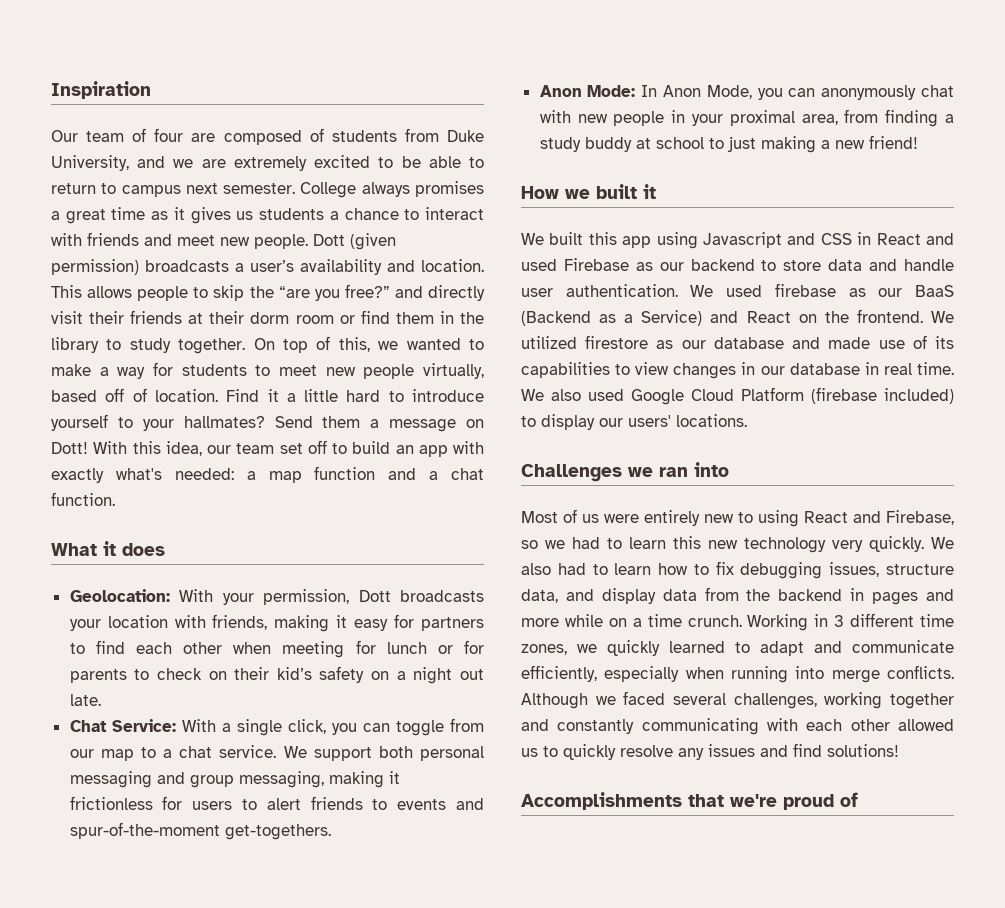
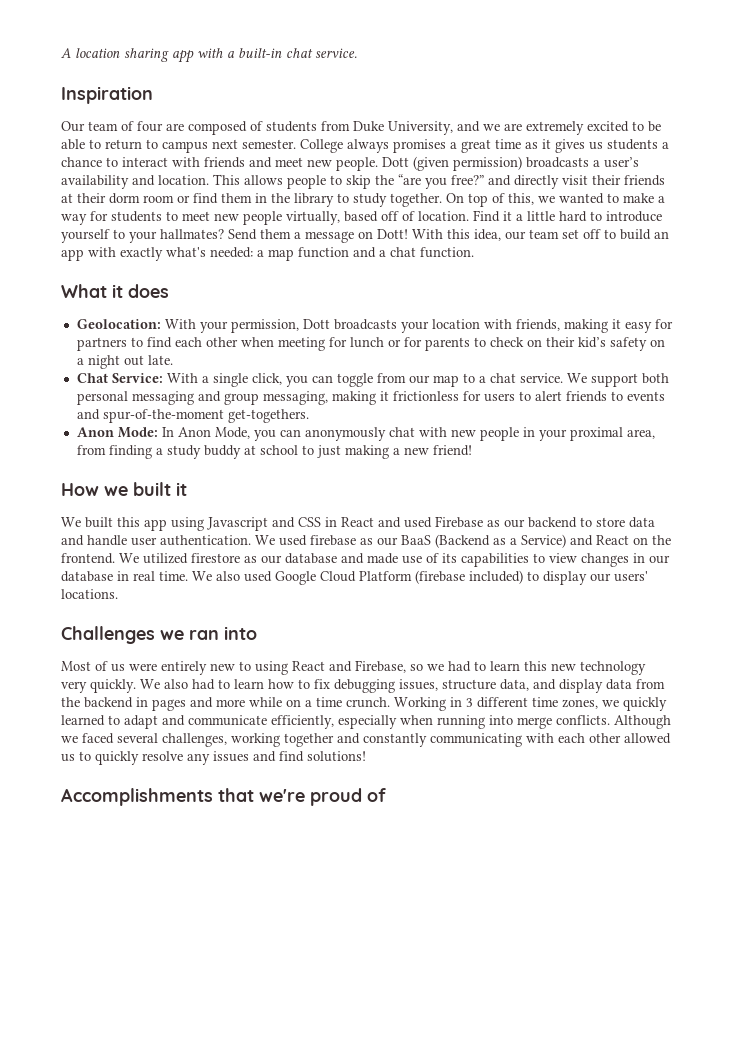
+ A location sharing app with a built-in chat service.

